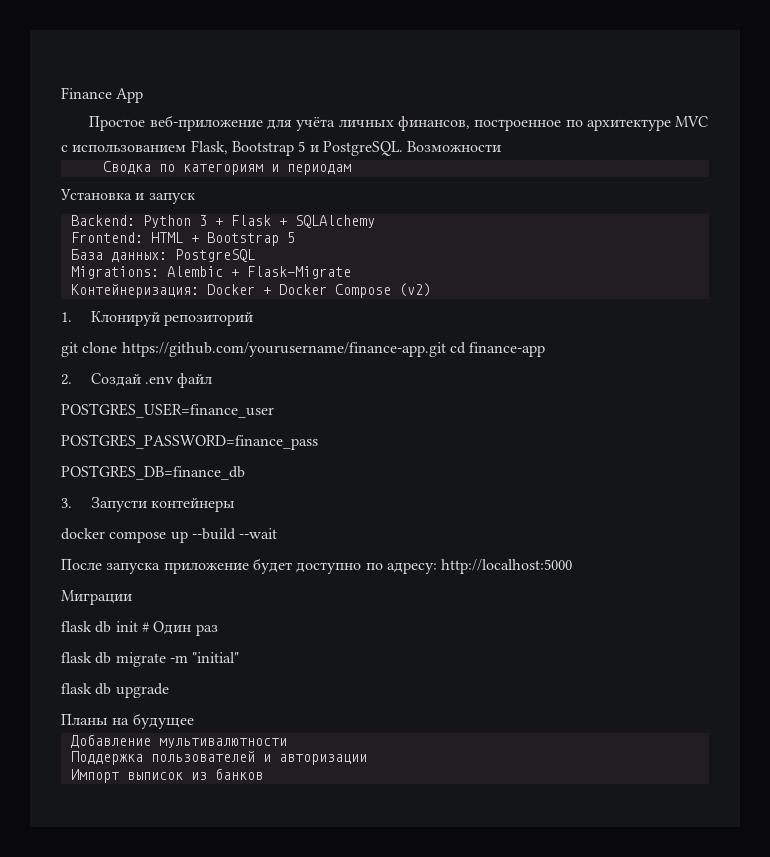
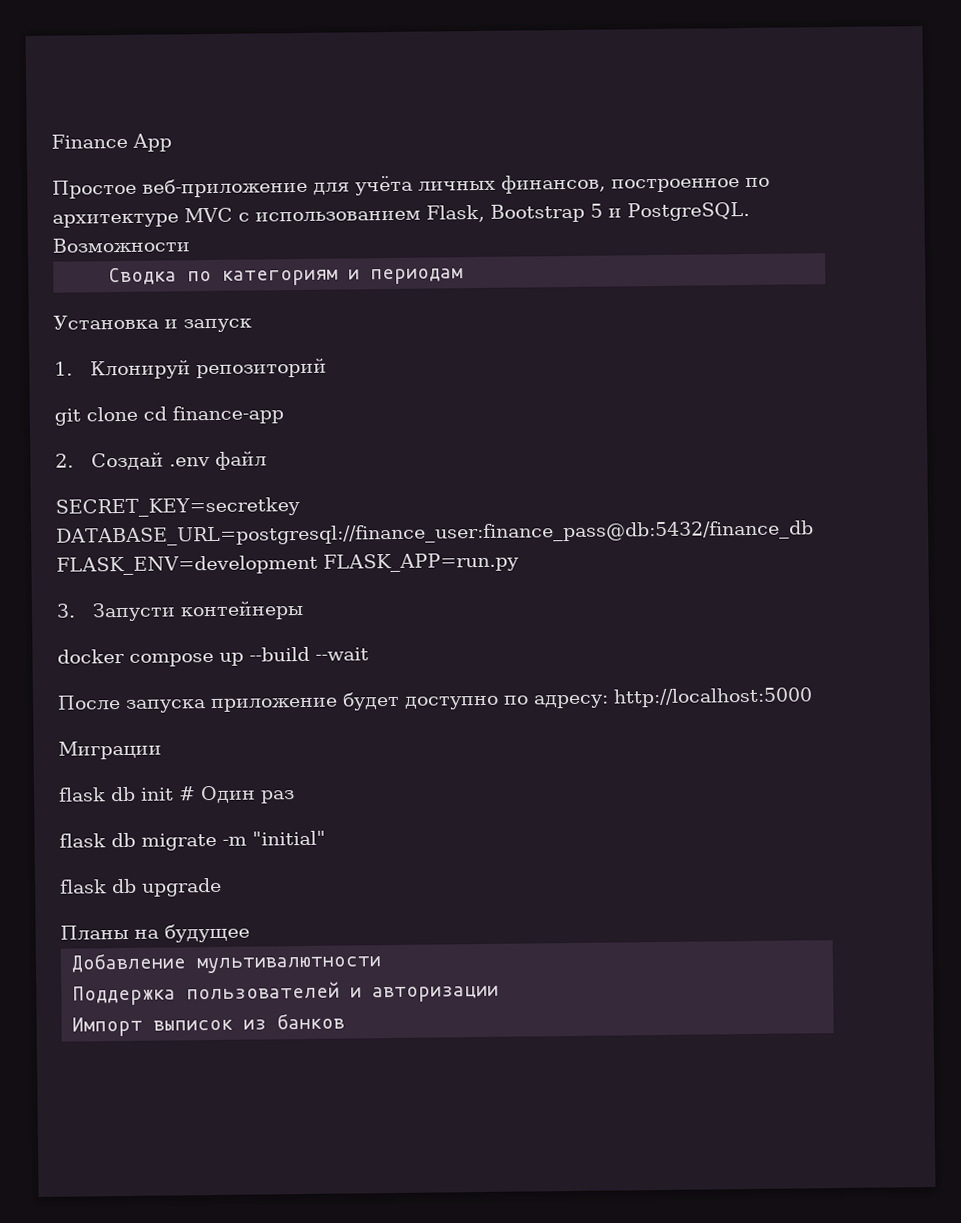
- Backend: Python 3 + Flask + SQLAlchemy
- Frontend: HTML + Bootstrap 5
- База данных: PostgreSQL
- Migrations: Alembic + Flask-Migrate
- Контейнеризация: Docker + Docker Compose (v2)
- git clone https://github.com/yourusername/finance-app.git cd finance-app
+ git clone cd finance-app
- POSTGRES_USER=finance_user
- POSTGRES_PASSWORD=finance_pass
- POSTGRES_DB=finance_db
+ SECRET_KEY=secretkey DATABASE_URL=postgresql://finance_user:finance_pass@db:5432/finance_db FLASK_ENV=development FLASK_APP=run.py

